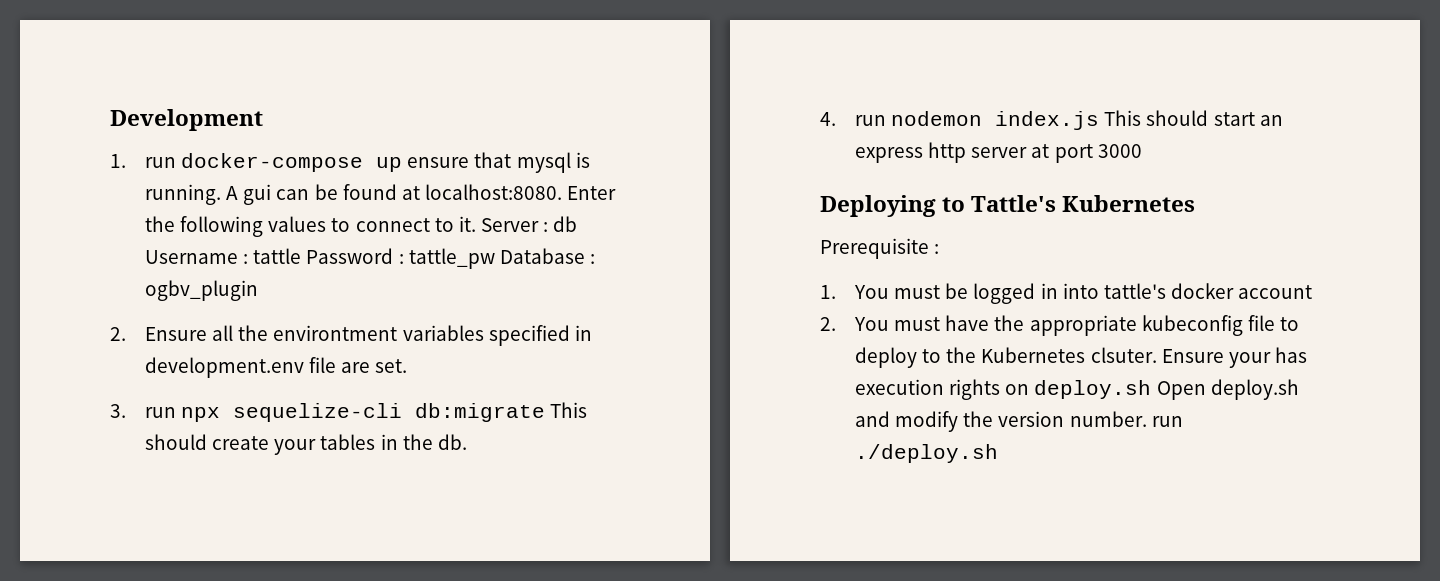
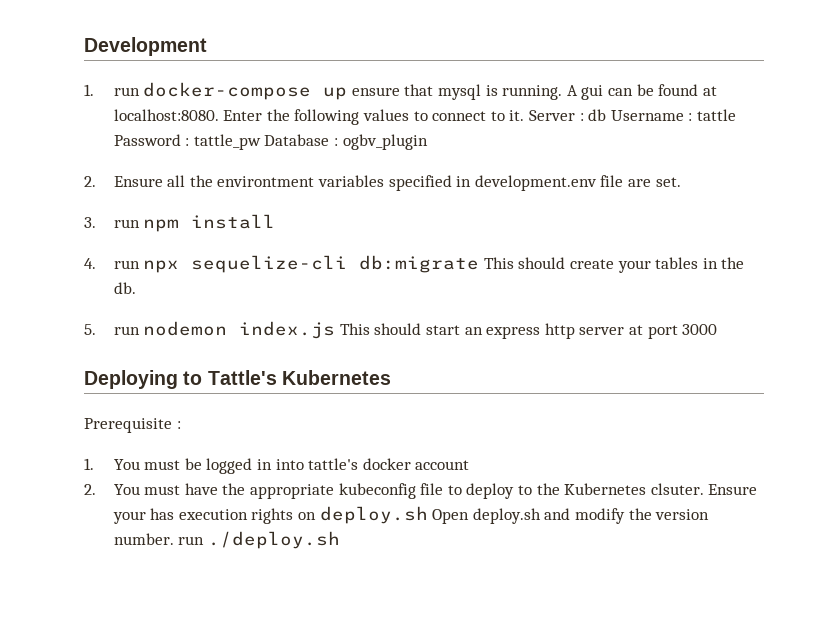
- 3. run npx sequelize-cli db:migrate This should create your tables in the db.
+ 3. run npm install
+ 4. run npx sequelize-cli db:migrate This should create your tables in the db.
- 4. run nodemon index.js This should start an express http server at port 3000
+ 5. run nodemon index.js This should start an express http server at port 3000

